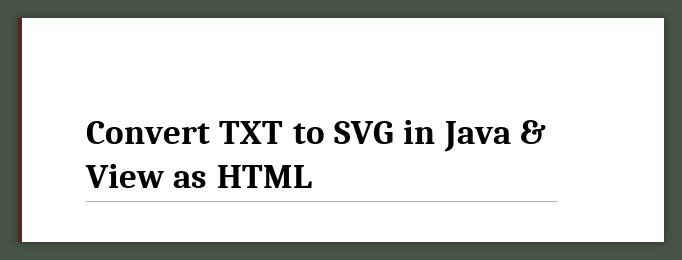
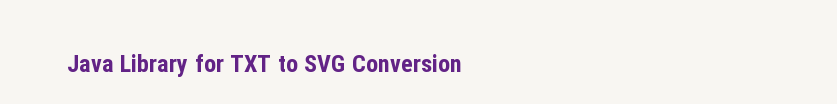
- Convert TXT to SVG in Java & View as HTML
+ Java Library for TXT to SVG Conversion

